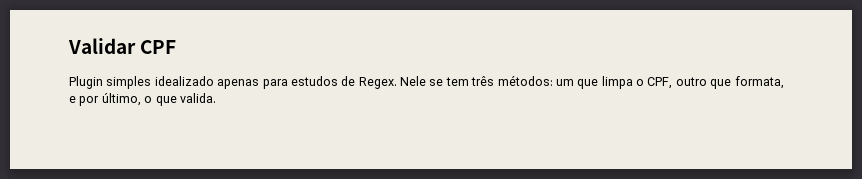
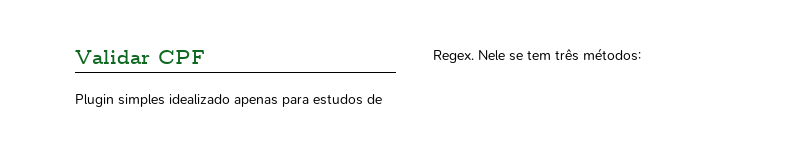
- Nele se tem três métodos: um que limpa o CPF, outro que formata, e por último, o que valida.
+ Nele se tem três métodos:

